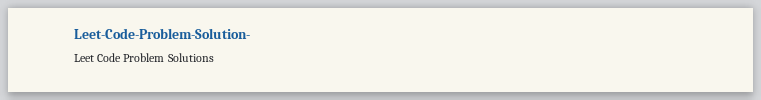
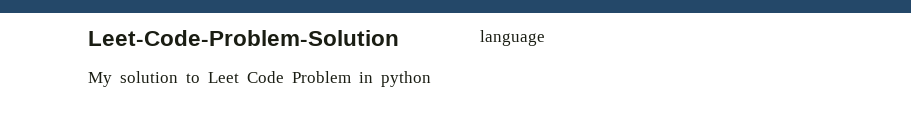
- Leet-Code-Problem-Solution-
- Leet Code Problem Solutions
+ Leet-Code-Problem-Solution
+ My solution to Leet Code Problem in python language

